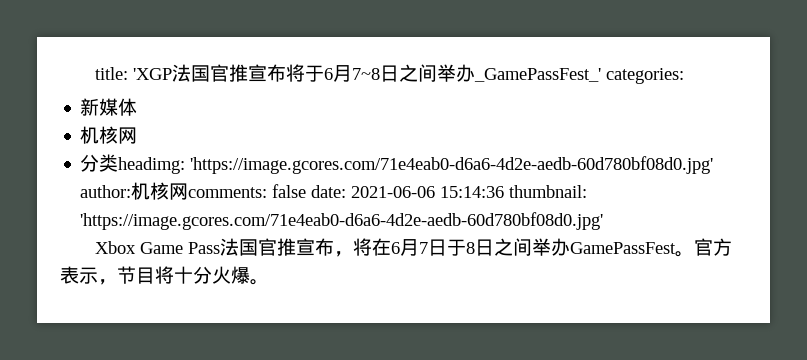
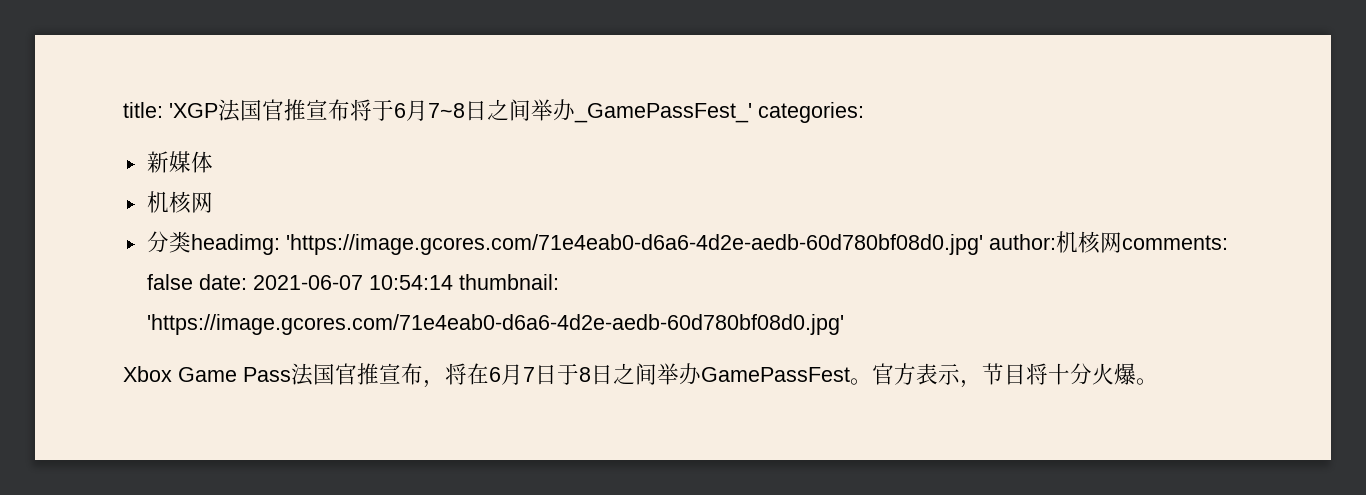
- 分类headimg: 'https://image.gcores.com/71e4eab0-d6a6-4d2e-aedb-60d780bf08d0.jpg' author:机核网comments: false date: 2021-06-06 15:14:36 thumbnail: 'https://image.gcores.com/71e4eab0-d6a6-4d2e-aedb-60d780bf08d0.jpg'
+ 分类headimg: 'https://image.gcores.com/71e4eab0-d6a6-4d2e-aedb-60d780bf08d0.jpg' author:机核网comments: false date: 2021-06-07 10:54:14 thumbnail: 'https://image.gcores.com/71e4eab0-d6a6-4d2e-aedb-60d780bf08d0.jpg'

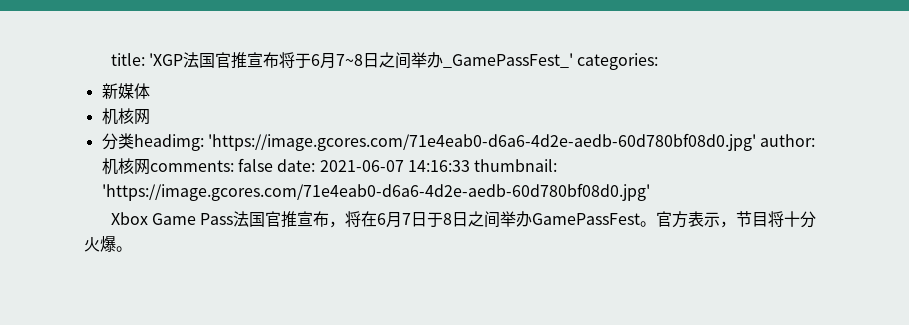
- 分类headimg: 'https://image.gcores.com/71e4eab0-d6a6-4d2e-aedb-60d780bf08d0.jpg' author:机核网comments: false date: 2021-06-07 10:54:14 thumbnail: 'https://image.gcores.com/71e4eab0-d6a6-4d2e-aedb-60d780bf08d0.jpg'
+ 分类headimg: 'https://image.gcores.com/71e4eab0-d6a6-4d2e-aedb-60d780bf08d0.jpg' author:机核网comments: false date: 2021-06-07 14:16:33 thumbnail: 'https://image.gcores.com/71e4eab0-d6a6-4d2e-aedb-60d780bf08d0.jpg'

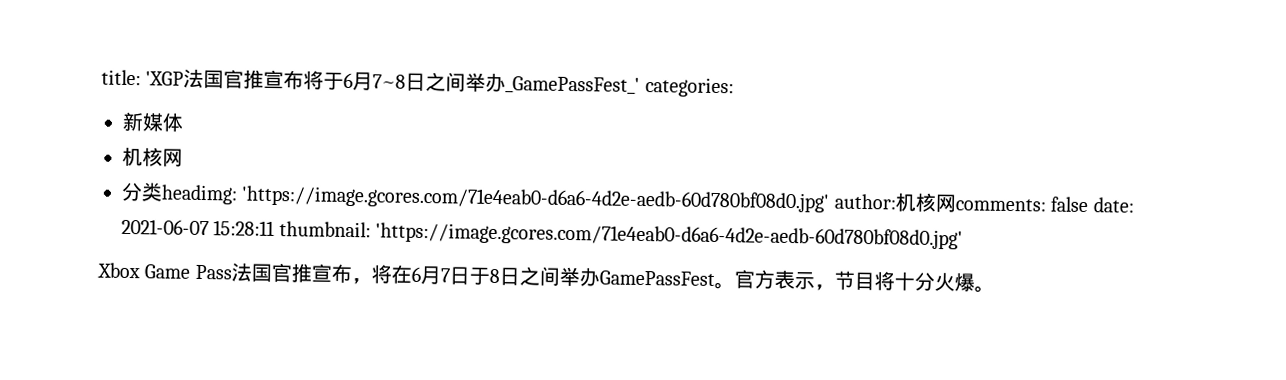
- 分类headimg: 'https://image.gcores.com/71e4eab0-d6a6-4d2e-aedb-60d780bf08d0.jpg' author:机核网comments: false date: 2021-06-07 14:16:33 thumbnail: 'https://image.gcores.com/71e4eab0-d6a6-4d2e-aedb-60d780bf08d0.jpg'
+ 分类headimg: 'https://image.gcores.com/71e4eab0-d6a6-4d2e-aedb-60d780bf08d0.jpg' author:机核网comments: false date: 2021-06-07 15:28:11 thumbnail: 'https://image.gcores.com/71e4eab0-d6a6-4d2e-aedb-60d780bf08d0.jpg'

